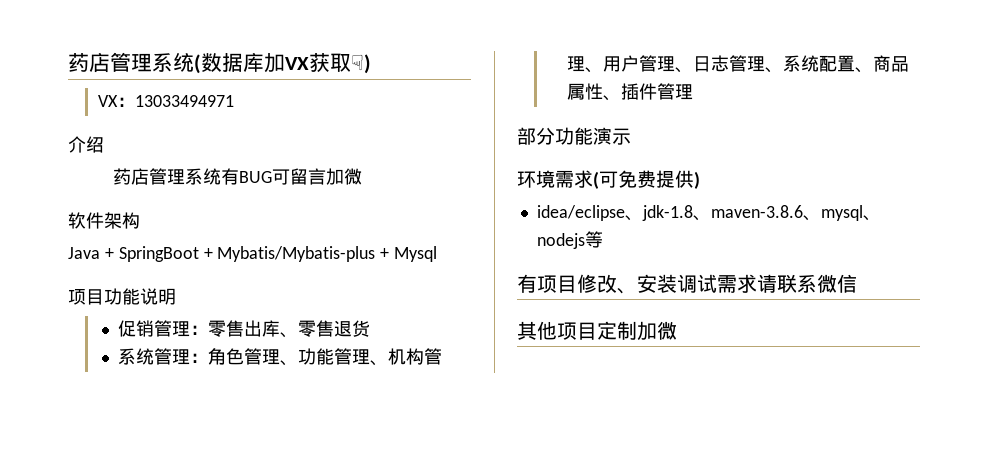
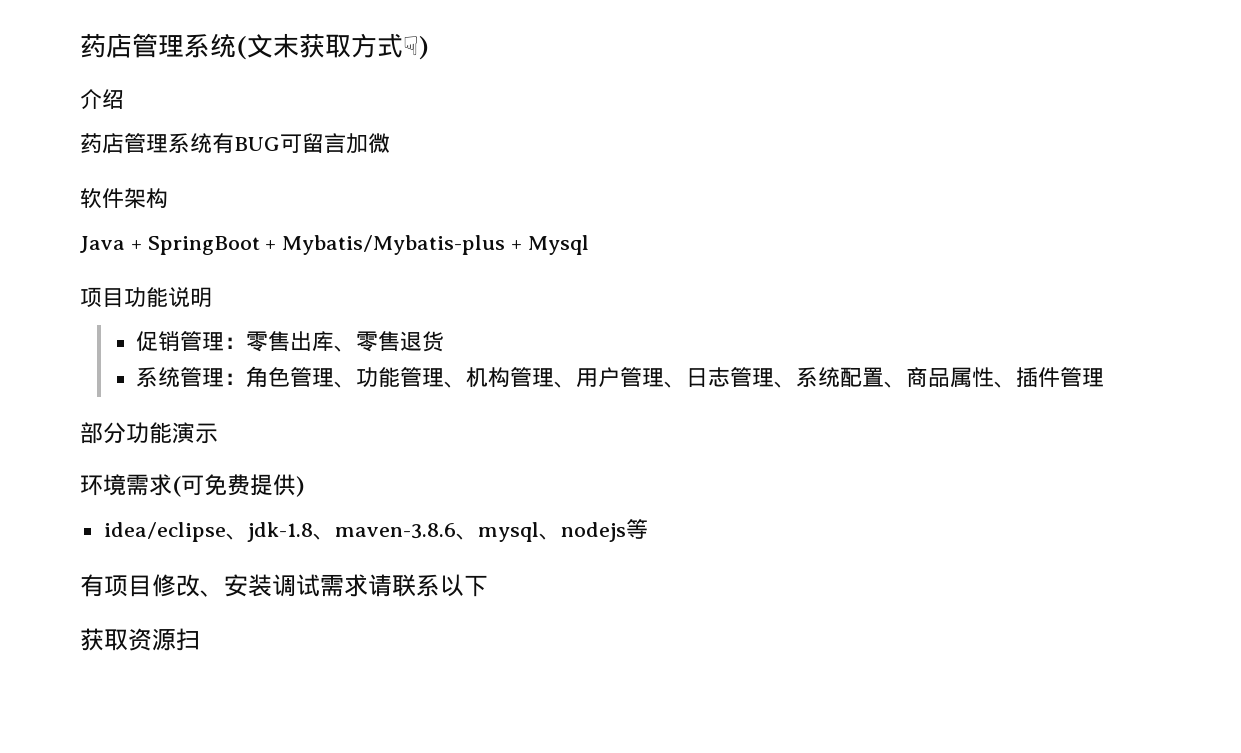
- 药店管理系统(数据库加VX获取☟)
+ 药店管理系统(文末获取方式☟)
- VX：13033494971
- 有项目修改、安装调试需求请联系微信
- 其他项目定制加微
+ 有项目修改、安装调试需求请联系以下
+ 获取资源扫

